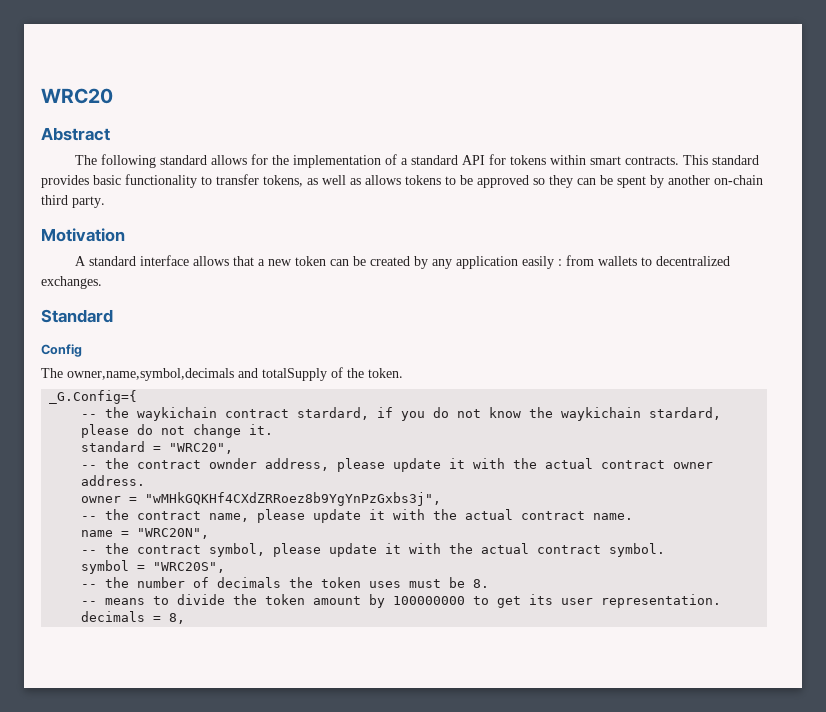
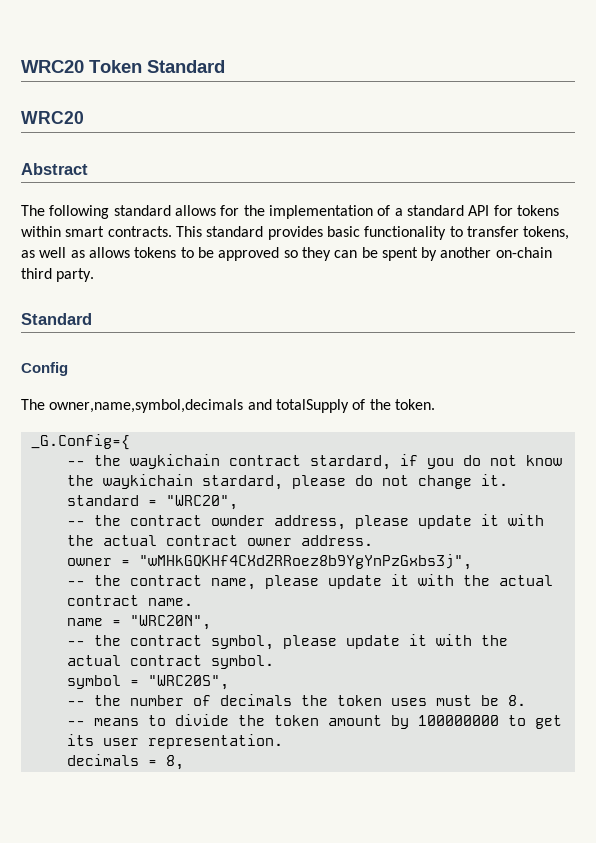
+ WRC20 Token Standard
- Motivation
- A standard interface allows that a new token can be created by any application easily : from wallets to decentralized exchanges.

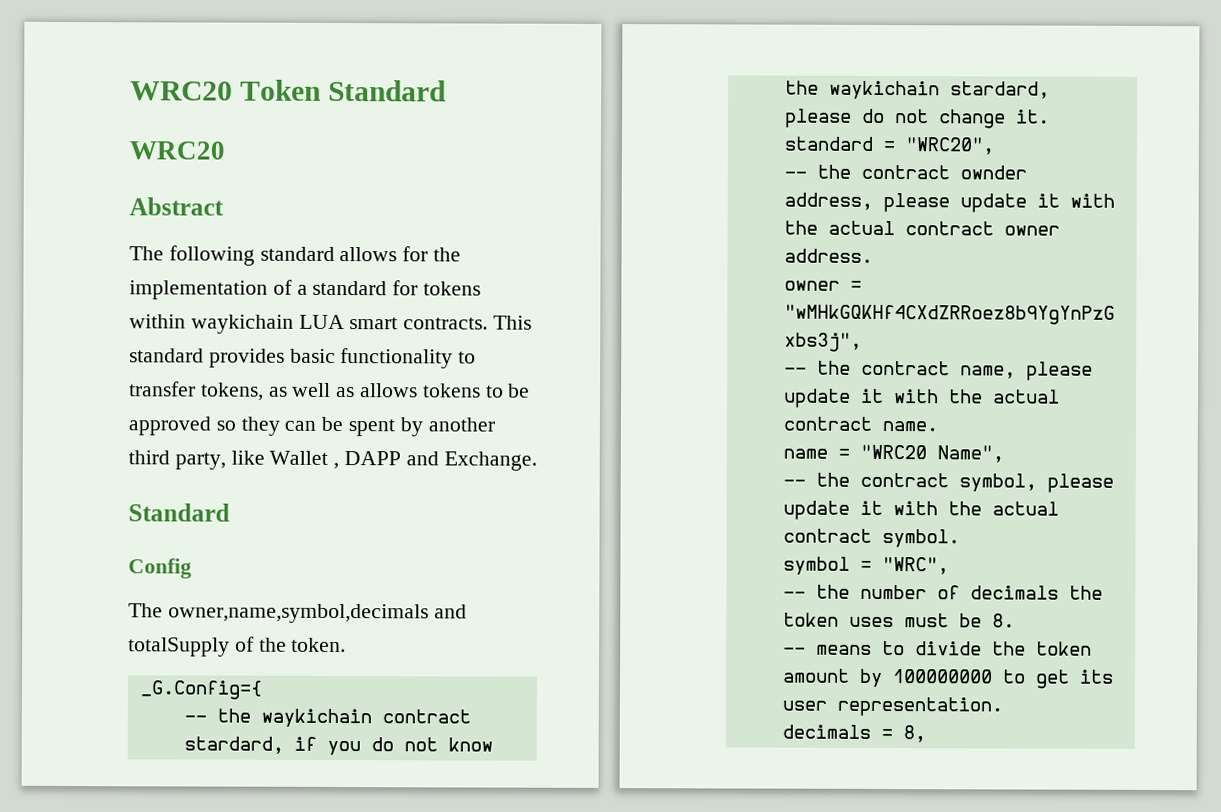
- The following standard allows for the implementation of a standard API for tokens within smart contracts.
+ The following standard allows for the implementation of a standard for tokens within waykichain LUA smart contracts.
- This standard provides basic functionality to transfer tokens, as well as allows tokens to be approved so they can be spent by another on-chain third party.
+ This standard provides basic functionality to transfer tokens, as well as allows tokens to be approved so they can be spent by another third party, like Wallet , DAPP and Exchange.
- name = "WRC20N",
+ name = "WRC20 Name",
- symbol = "WRC20S",
+ symbol = "WRC",

